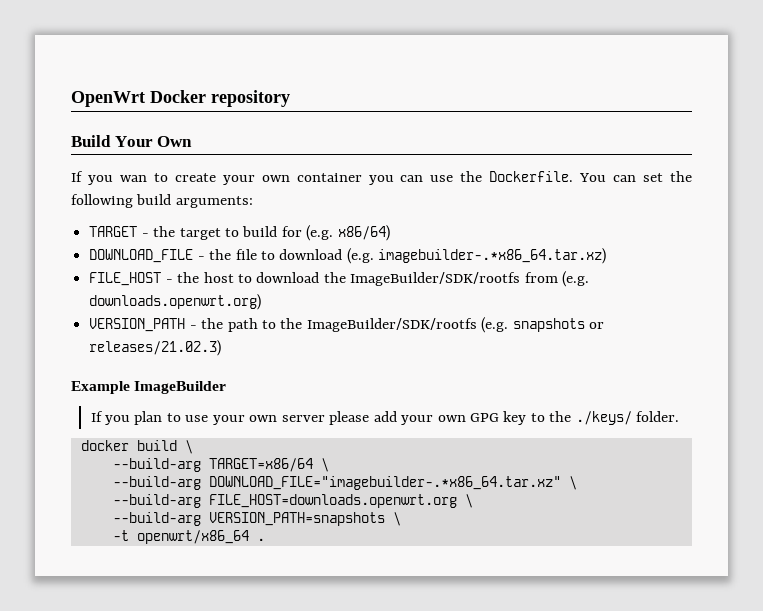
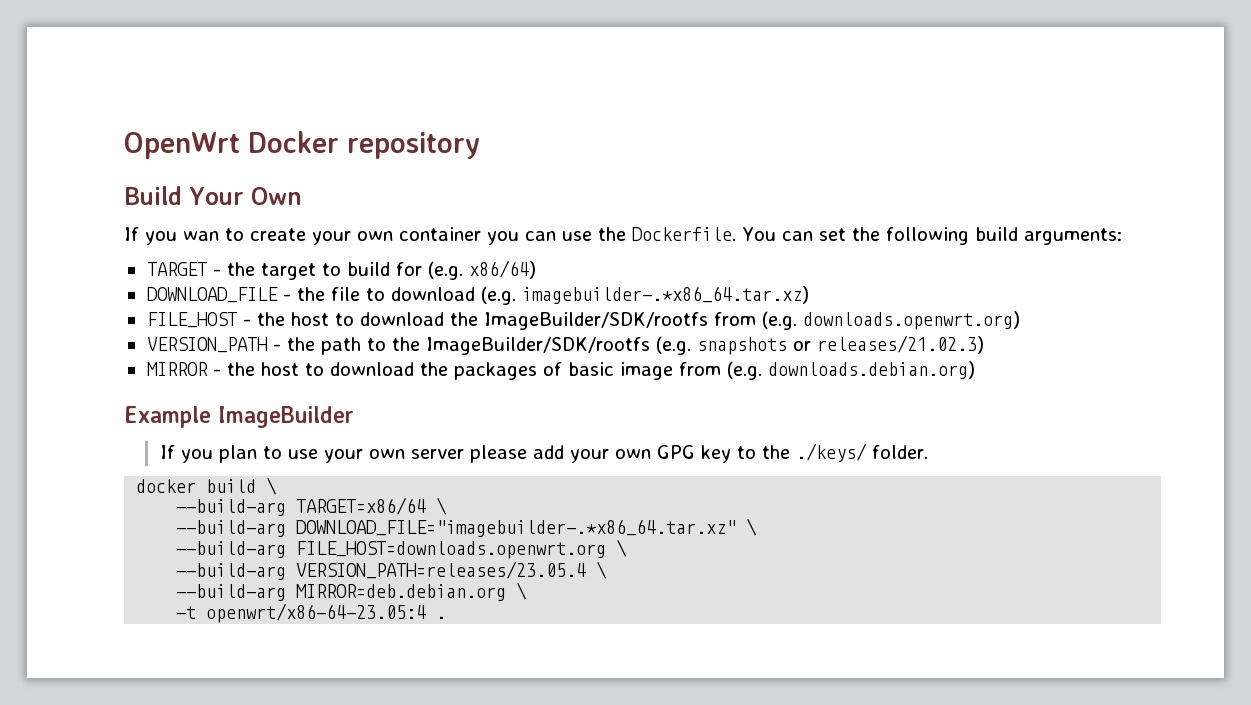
+ MIRROR - the host to download the packages of basic image from (e.g. downloads.debian.org)
- --build-arg VERSION_PATH=snapshots \
+ --build-arg VERSION_PATH=releases/23.05.4 \
+ --build-arg MIRROR=deb.debian.org \
- -t openwrt/x86_64 .
+ -t openwrt/x86-64-23.05:4 .

